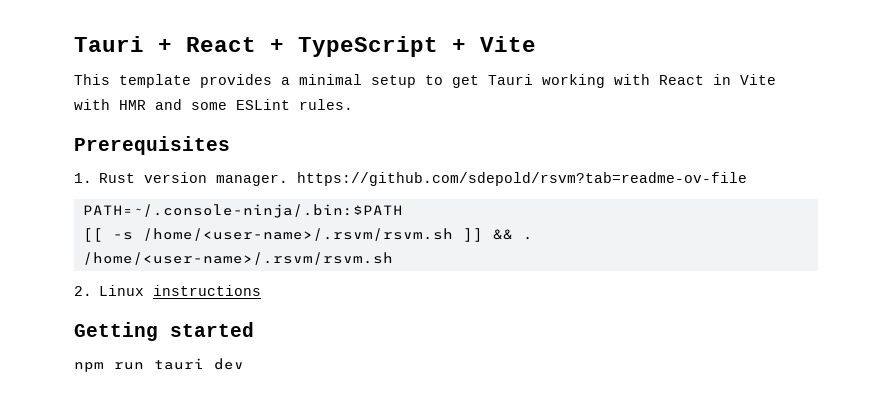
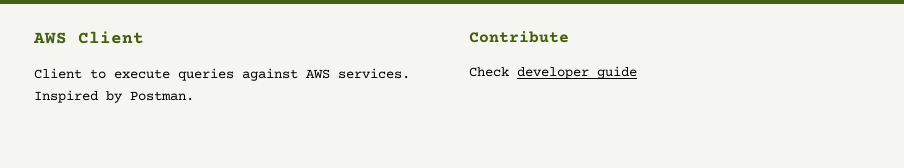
- Tauri + React + TypeScript + Vite
- This template provides a minimal setup to get Tauri working with React in Vite with HMR and some ESLint rules.
- Prerequisites
- 1. Rust version manager. https://github.com/sdepold/rsvm?tab=readme-ov-file
- PATH=~/.console-ninja/.bin:$PATH
- [[ -s /home/<user-name>/.rsvm/rsvm.sh ]] && . /home/<user-name>/.rsvm/rsvm.sh
- 2. Linux instructions
- Getting started
- npm run tauri dev
+ AWS Client
+ Client to execute queries against AWS services. Inspired by Postman.
+ Contribute
+ Check developer guide

